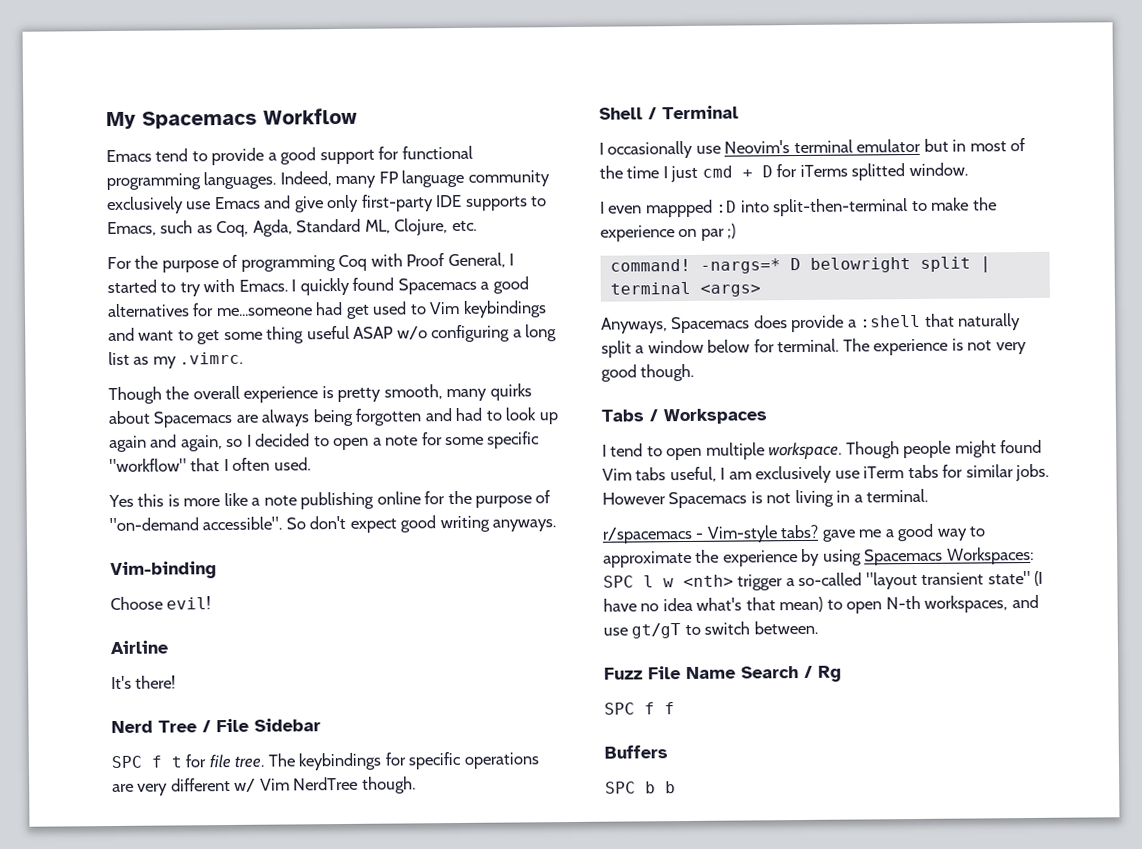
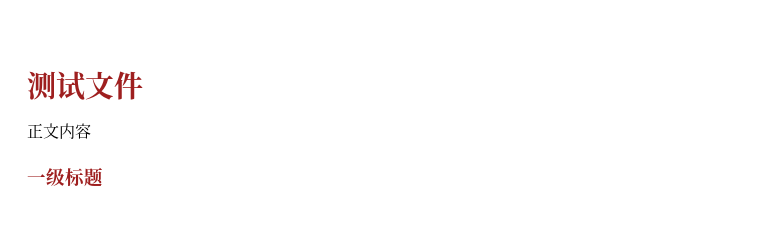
- My Spacemacs Workflow
- Emacs tend to provide a good support for functional programming languages. Indeed, many FP language community exclusively use Emacs and give only first-party IDE supports to Emacs, such as Coq, Agda, Standard ML, Clojure, etc.
- For the purpose of programming Coq with Proof General, I started to try with Emacs. I quickly found Spacemacs a good alternatives for me...someone had get used to Vim keybindings and want to get some thing useful ASAP w/o configuring a long list as my .vimrc.
- Though the overall experience is pretty smooth, many quirks about Spacemacs are always being forgotten and had to look up again and again, so I decided to open a note for some specific "workflow" that I often used.
- Yes this is more like a note publishing online for the purpose of "on-demand accessible". So don't expect good writing anyways.
- Vim-binding
- Choose evil!
- Airline
- It's there!
- Nerd Tree / File Sidebar
- SPC f t for file tree. The keybindings for specific operations are very different w/ Vim NerdTree though.
- Shell / Terminal
- I occasionally use Neovim's terminal emulator but in most of the time I just cmd + D for iTerms splitted window.
- I even mappped :D into split-then-terminal to make the experience on par ;)
- command! -nargs=* D belowright split | terminal <args>
- Anyways, Spacemacs does provide a :shell that naturally split a window below for terminal. The experience is not very good though.
- Tabs / Workspaces
- I tend to open multiple workspace. Though people might found Vim tabs useful, I am exclusively use iTerm tabs for similar jobs. However Spacemacs is not living in a terminal.
- r/spacemacs - Vim-style tabs? gave me a good way to approximate the experience by using Spacemacs Workspaces: SPC l w <nth> trigger a so-called "layout transient state" (I have no idea what's that mean) to open N-th workspaces, and use gt/gT to switch between.
- Fuzz File Name Search / Rg
- SPC f f
- Buffers
- SPC b b
+ 测试文件
+ 正文内容
+ 一级标题

